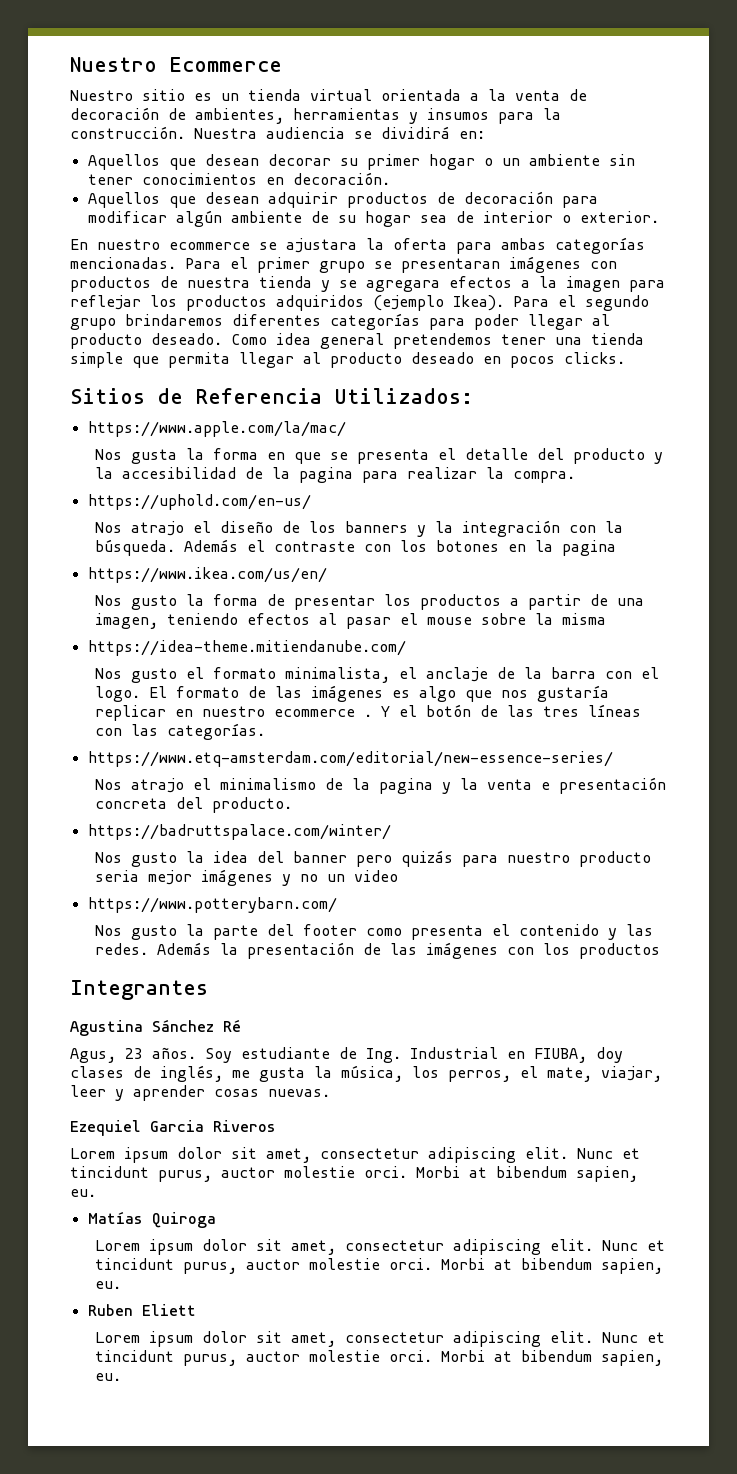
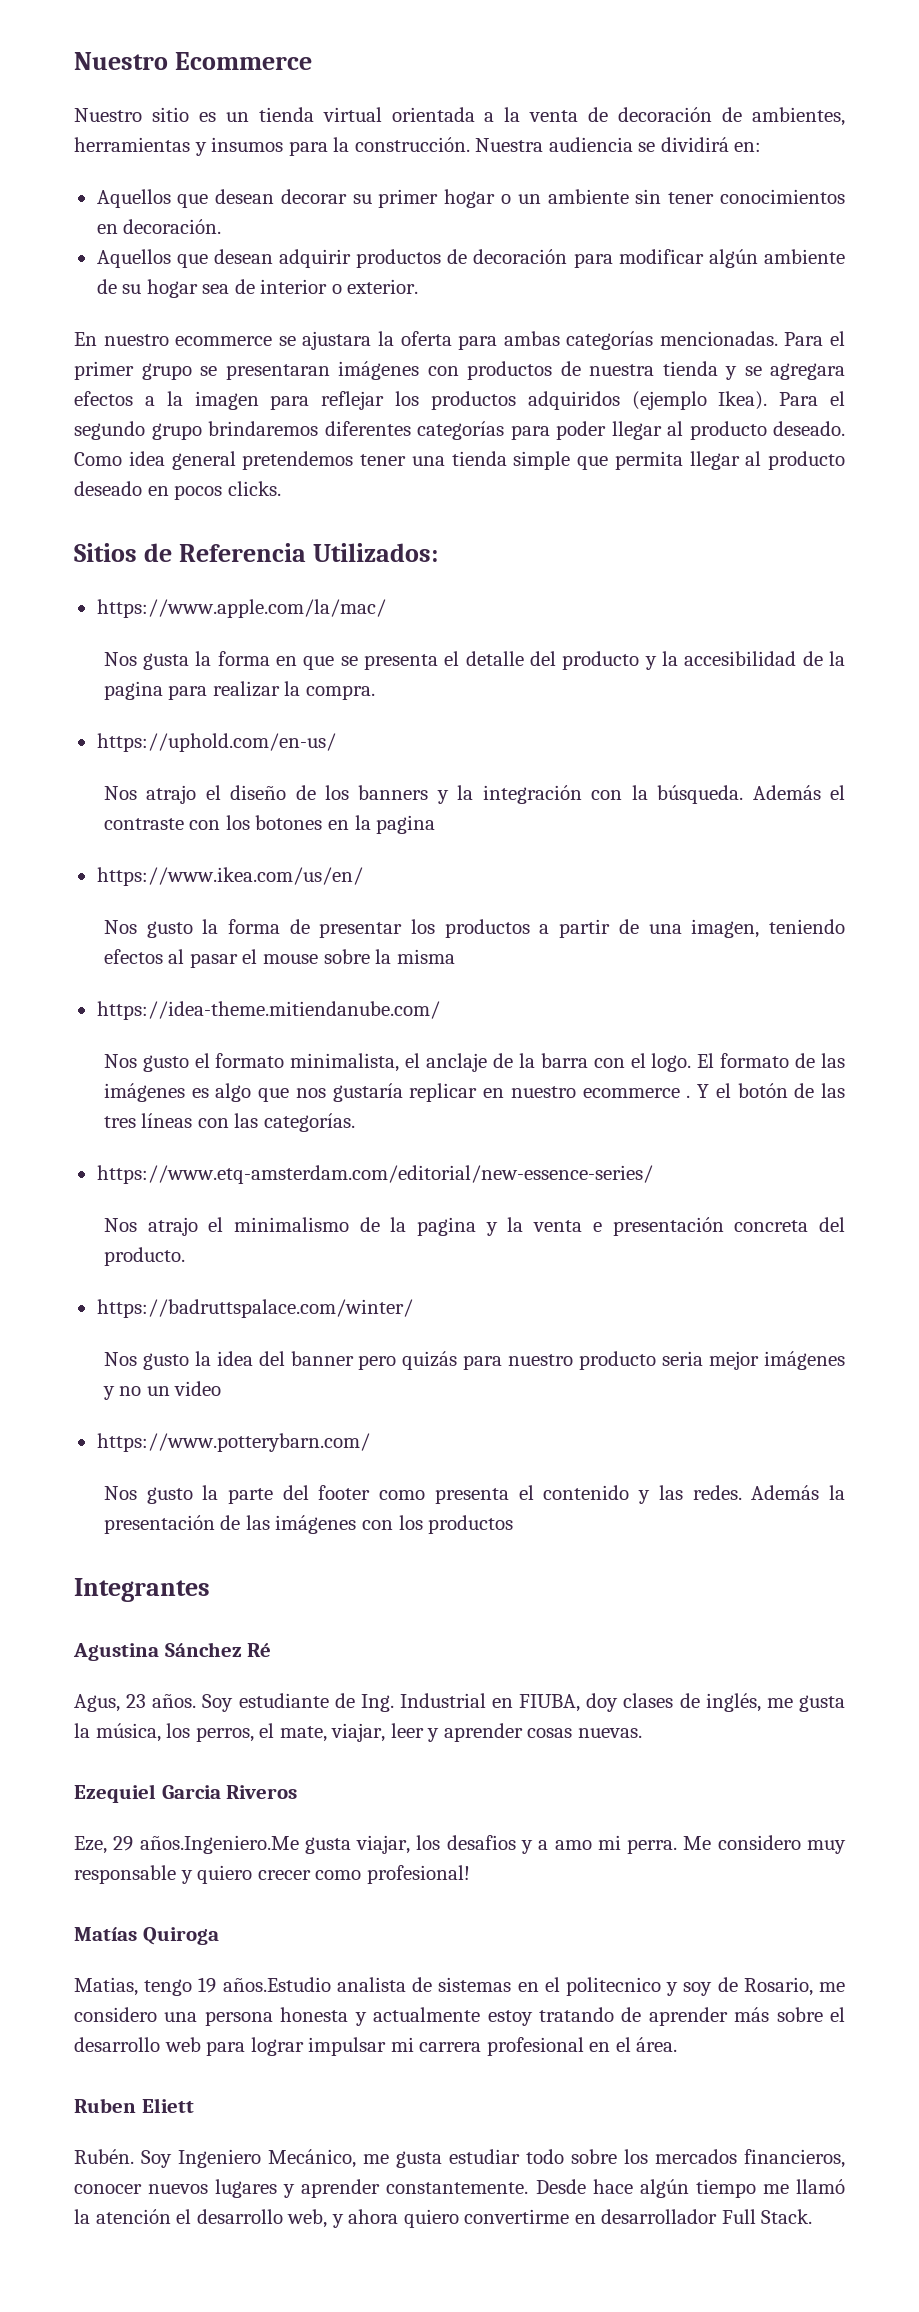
  Ezequiel Garcia Riveros
- Lorem ipsum dolor sit amet, consectetur adipiscing elit. Nunc et tincidunt purus, auctor molestie orci. Morbi at bibendum sapien, eu.
+ Eze, 29 años.Ingeniero.Me gusta viajar, los desafios y a amo mi perra. Me considero muy responsable y quiero crecer como profesional!
  Matías Quiroga
- Lorem ipsum dolor sit amet, consectetur adipiscing elit. Nunc et tincidunt purus, auctor molestie orci. Morbi at bibendum sapien, eu.
+ Matias, tengo 19 años.Estudio analista de sistemas en el politecnico y soy de Rosario, me considero una persona honesta y actualmente estoy tratando de aprender más sobre el desarrollo web para lograr impulsar mi carrera profesional en el área.
  Ruben Eliett
- Lorem ipsum dolor sit amet, consectetur adipiscing elit. Nunc et tincidunt purus, auctor molestie orci. Morbi at bibendum sapien, eu.
+ Rubén. Soy Ingeniero Mecánico, me gusta estudiar todo sobre los mercados financieros, conocer nuevos lugares y aprender constantemente. Desde hace algún tiempo me llamó la atención el desarrollo web, y ahora quiero convertirme en desarrollador Full Stack.

